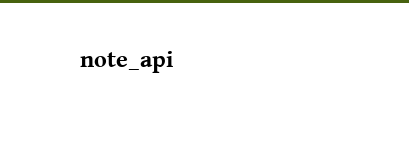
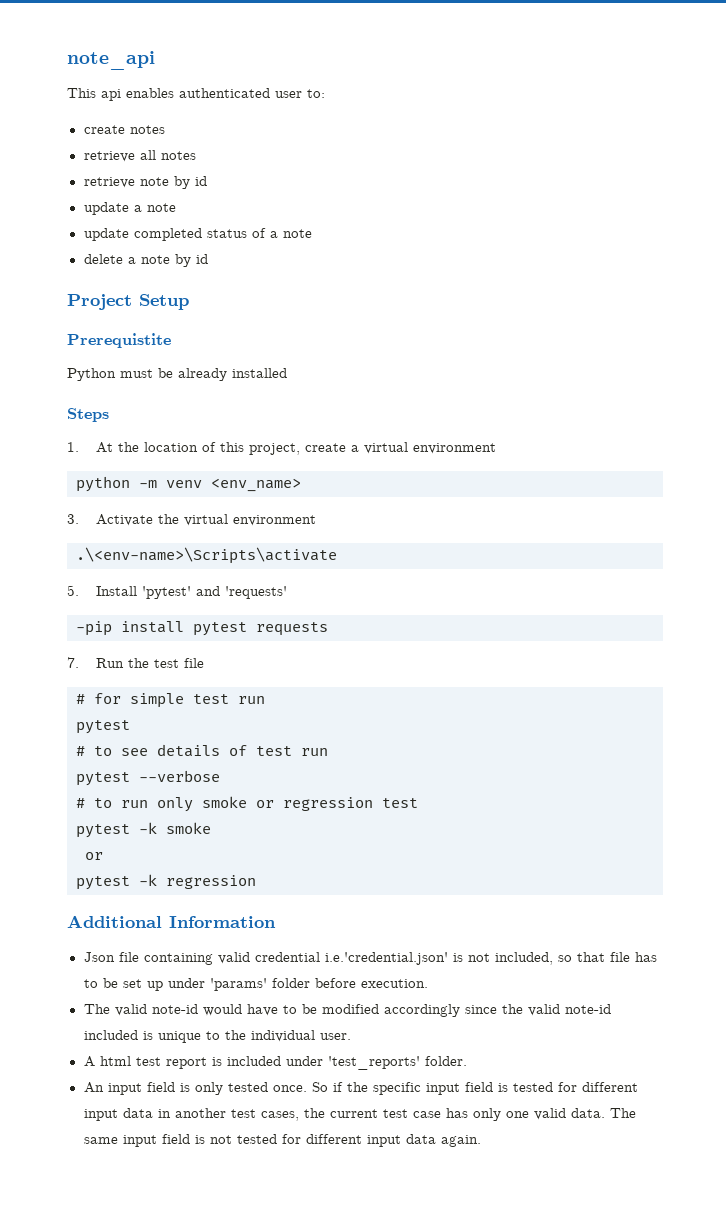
+ This api enables authenticated user to:
+ create notes
+ retrieve all notes
+ retrieve note by id
+ update a note
+ update completed status of a note
+ delete a note by id
+ Project Setup
+ Prerequistite
+ Python must be already installed
+ Steps
+ 1. At the location of this project, create a virtual environment
+ python -m venv <env_name>
+ 3. Activate the virtual environment
+ .\<env-name>\Scripts\activate
+ 5. Install 'pytest' and 'requests'
+ -pip install pytest requests
+ 7. Run the test file
+ # for simple test run
+ pytest
+ # to see details of test run
+ pytest --verbose
+ # to run only smoke or regression test
+ pytest -k smoke
+ or
+ pytest -k regression
+ Additional Information
+ Json file containing valid credential i.e.'credential.json' is not included, so that file has to be set up under 'params' folder before execution.
+ The valid note-id would have to be modified accordingly since the valid note-id included is unique to the individual user.
+ A html test report is included under 'test_reports' folder.
+ An input field is only tested once. So if the specific input field is tested for different input data in another test cases, the current test case has only one valid data. The same input field is not tested for different input data again.

